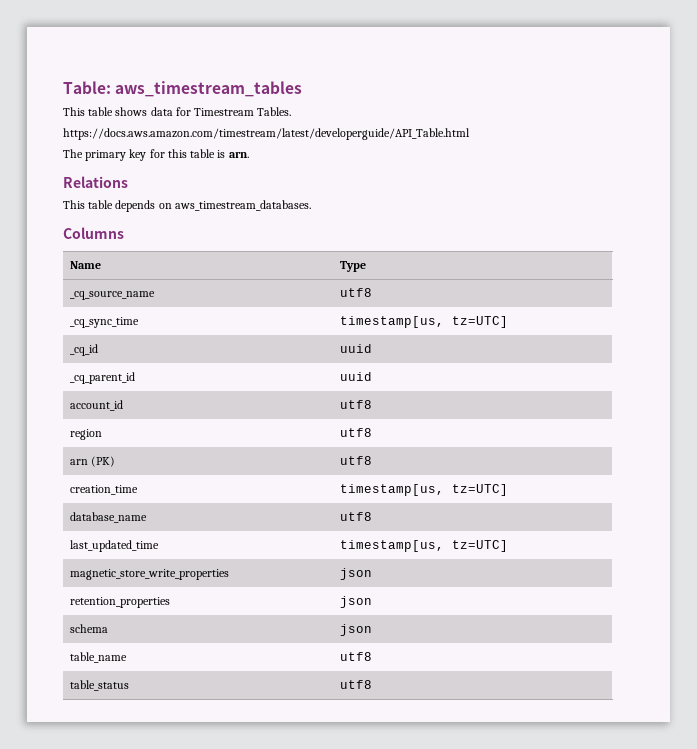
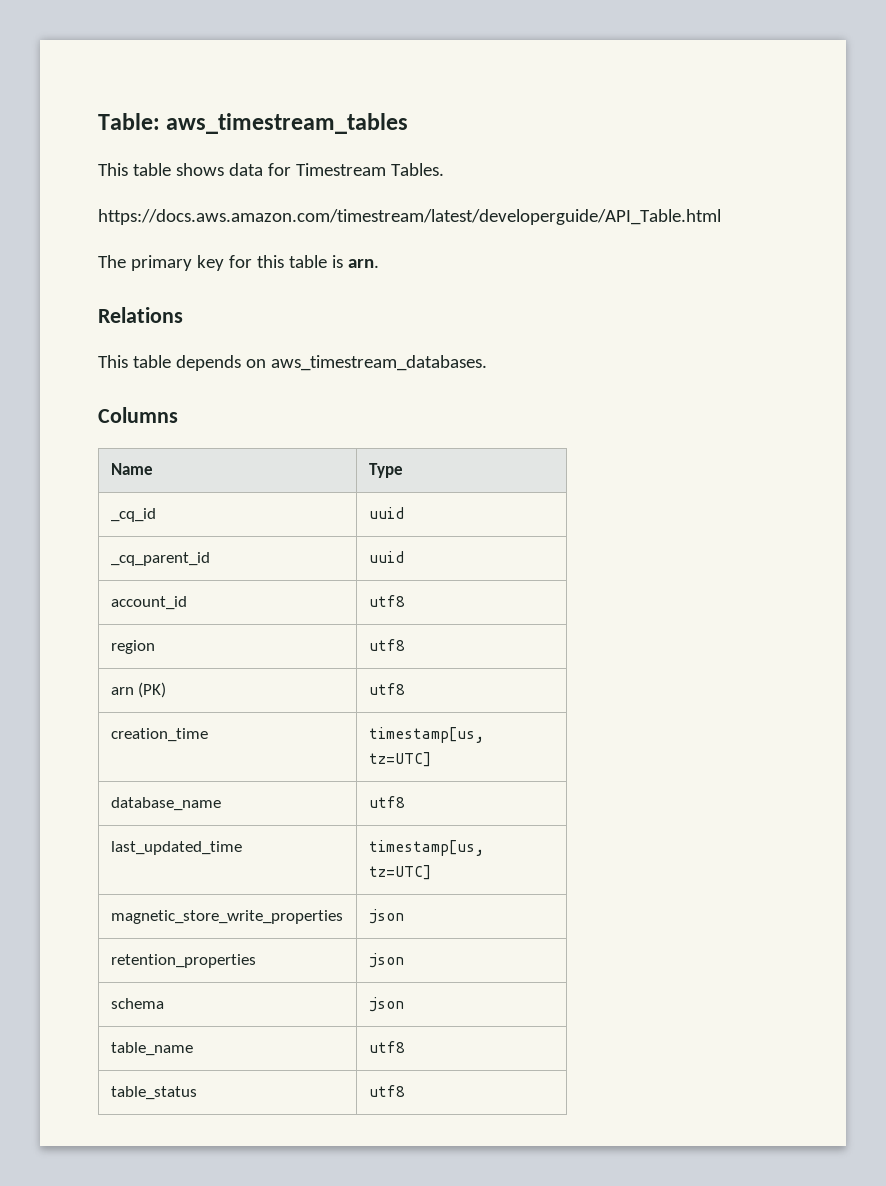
- _cq_source_name | utf8
- _cq_sync_time | timestamp[us, tz=UTC]

